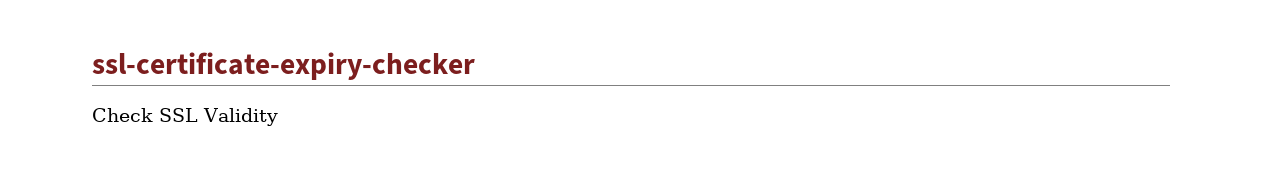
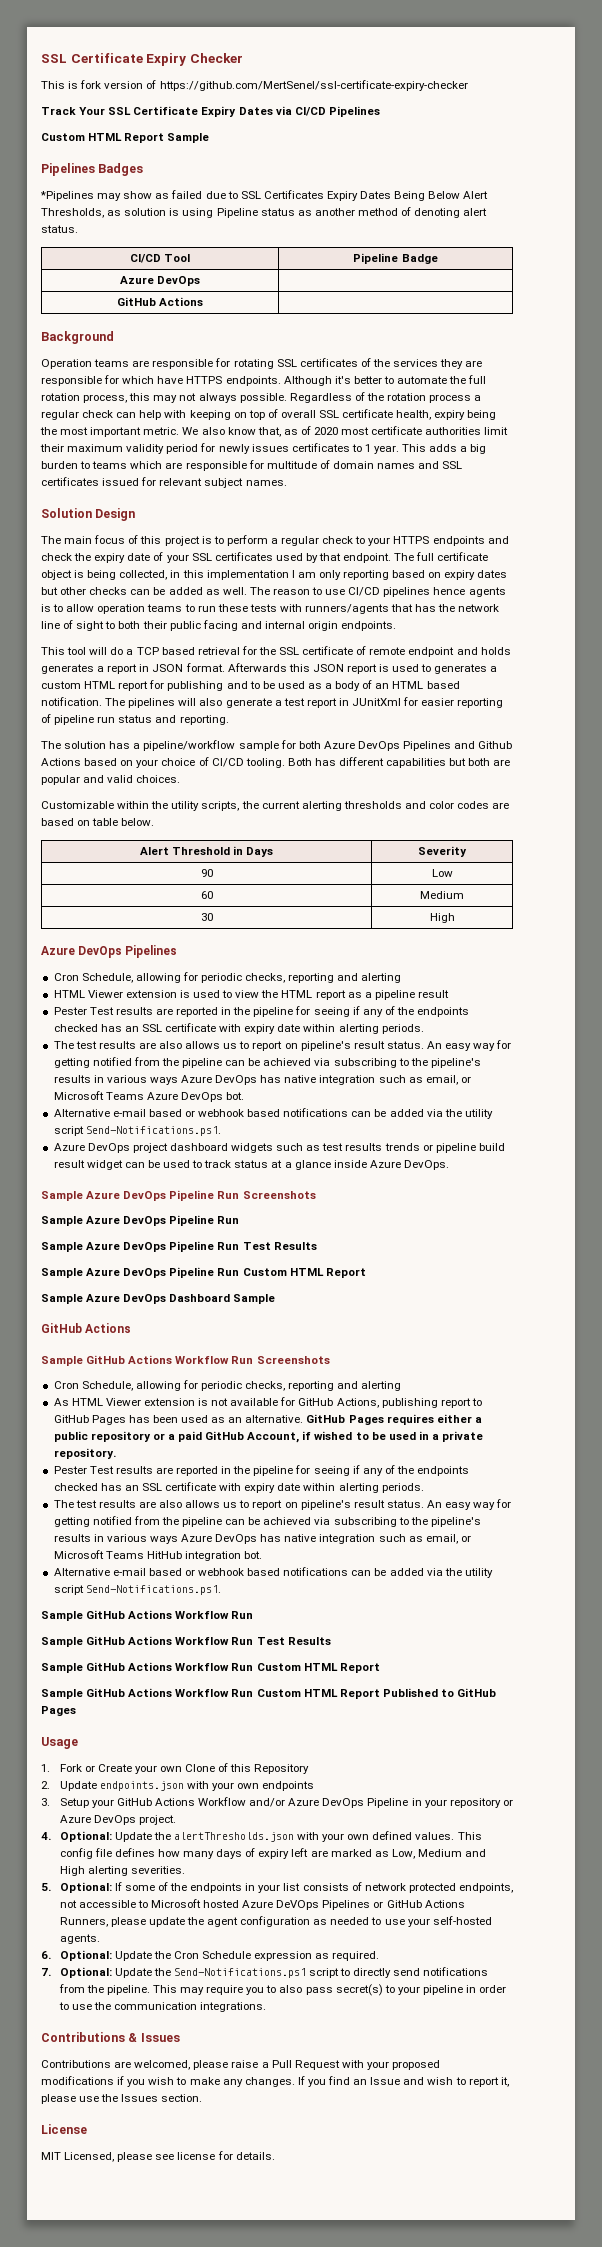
- ssl-certificate-expiry-checker
- Check SSL Validity
+ SSL Certificate Expiry Checker
+ This is fork version of https://github.com/MertSenel/ssl-certificate-expiry-checker
+ Track Your SSL Certificate Expiry Dates via CI/CD Pipelines
+ Custom HTML Report Sample
+ Pipelines Badges
+ *Pipelines may show as failed due to SSL Certificates Expiry Dates Being Below Alert Thresholds, as solution is using Pipeline status as another method of denoting alert status.
+ CI/CD Tool | Pipeline Badge
+ Azure DevOps |
+ GitHub Actions |
+ Background
+ Operation teams are responsible for rotating SSL certificates of the services they are responsible for which have HTTPS endpoints. Although it's better to automate the full rotation process, this may not always possible. Regardless of the rotation process a regular check can help with keeping on top of overall SSL certificate health, expiry being the most important metric. We also know that, as of 2020 most certificate authorities limit their maximum validity period for newly issues certificates to 1 year. This adds a big burden to teams which are responsible for multitude of domain names and SSL certificates issued for relevant subject names.
+ Solution Design
+ The main focus of this project is to perform a regular check to your HTTPS endpoints and check the expiry date of your SSL certificates used by that endpoint. The full certificate object is being collected, in this implementation I am only reporting based on expiry dates but other checks can be added as well. The reason to use CI/CD pipelines hence agents is to allow operation teams to run these tests with runners/agents that has the network line of sight to both their public facing and internal origin endpoints.
+ This tool will do a TCP based retrieval for the SSL certificate of remote endpoint and holds generates a report in JSON format. Afterwards this JSON report is used to generates a custom HTML report for publishing and to be used as a body of an HTML based notification. The pipelines will also generate a test report in JUnitXml for easier reporting of pipeline run status and reporting.
+ The solution has a pipeline/workflow sample for both Azure DevOps Pipelines and Github Actions based on your choice of CI/CD tooling. Both has different capabilities but both are popular and valid choices.
+ Customizable within the utility scripts, the current alerting thresholds and color codes are based on table below.
+ Alert Threshold in Days | Severity
+ 90 | Low
+ 60 | Medium
+ 30 | High
+ Azure DevOps Pipelines
+ Cron Schedule, allowing for periodic checks, reporting and alerting
+ HTML Viewer extension is used to view the HTML report as a pipeline result
+ Pester Test results are reported in the pipeline for seeing if any of the endpoints checked has an SSL certificate with expiry date within alerting periods.
+ The test results are also allows us to report on pipeline's result status. An easy way for getting notified from the pipeline can be achieved via subscribing to the pipeline's results in various ways Azure DevOps has native integration such as email, or Microsoft Teams Azure DevOps bot.
+ Alternative e-mail based or webhook based notifications can be added via the utility script Send-Notifications.ps1.
+ Azure DevOps project dashboard widgets such as test results trends or pipeline build result widget can be used to track status at a glance inside Azure DevOps.
+ Sample Azure DevOps Pipeline Run Screenshots
+ Sample Azure DevOps Pipeline Run
+ Sample Azure DevOps Pipeline Run Test Results
+ Sample Azure DevOps Pipeline Run Custom HTML Report
+ Sample Azure DevOps Dashboard Sample
+ GitHub Actions
+ Sample GitHub Actions Workflow Run Screenshots
+ Cron Schedule, allowing for periodic checks, reporting and alerting
+ As HTML Viewer extension is not available for GitHub Actions, publishing report to GitHub Pages has been used as an alternative. GitHub Pages requires either a public repository or a paid GitHub Account, if wished to be used in a private repository.
+ Pester Test results are reported in the pipeline for seeing if any of the endpoints checked has an SSL certificate with expiry date within alerting periods.
+ The test results are also allows us to report on pipeline's result status. An easy way for getting notified from the pipeline can be achieved via subscribing to the pipeline's results in various ways Azure DevOps has native integration such as email, or Microsoft Teams HitHub integration bot.
+ Alternative e-mail based or webhook based notifications can be added via the utility script Send-Notifications.ps1.
+ Sample GitHub Actions Workflow Run
+ Sample GitHub Actions Workflow Run Test Results
+ Sample GitHub Actions Workflow Run Custom HTML Report
+ Sample GitHub Actions Workflow Run Custom HTML Report Published to GitHub Pages
+ Usage
+ 1. Fork or Create your own Clone of this Repository
+ 2. Update endpoints.json with your own endpoints
+ 3. Setup your GitHub Actions Workflow and/or Azure DevOps Pipeline in your repository or Azure DevOps project.
+ 4. Optional: Update the alertThresholds.json with your own defined values. This config file defines how many days of expiry left are marked as Low, Medium and High alerting severities.
+ 5. Optional: If some of the endpoints in your list consists of network protected endpoints, not accessible to Microsoft hosted Azure DeVOps Pipelines or GitHub Actions Runners, please update the agent configuration as needed to use your self-hosted agents.
+ 6. Optional: Update the Cron Schedule expression as required.
+ 7. Optional: Update the Send-Notifications.ps1 script to directly send notifications from the pipeline. This may require you to also pass secret(s) to your pipeline in order to use the communication integrations.
+ Contributions & Issues
+ Contributions are welcomed, please raise a Pull Request with your proposed modifications if you wish to make any changes. If you find an Issue and wish to report it, please use the Issues section.
+ License
+ MIT Licensed, please see license for details.

